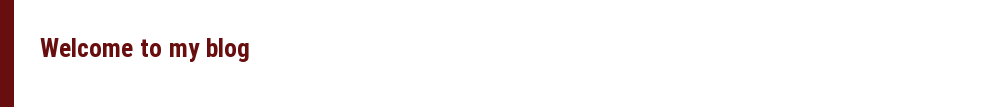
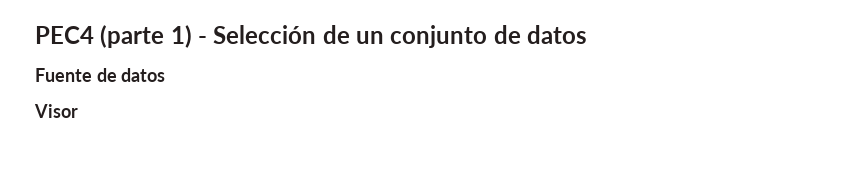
- Welcome to my blog
+ PEC4 (parte 1) - Selección de un conjunto de datos
+ Fuente de datos
+ Visor

